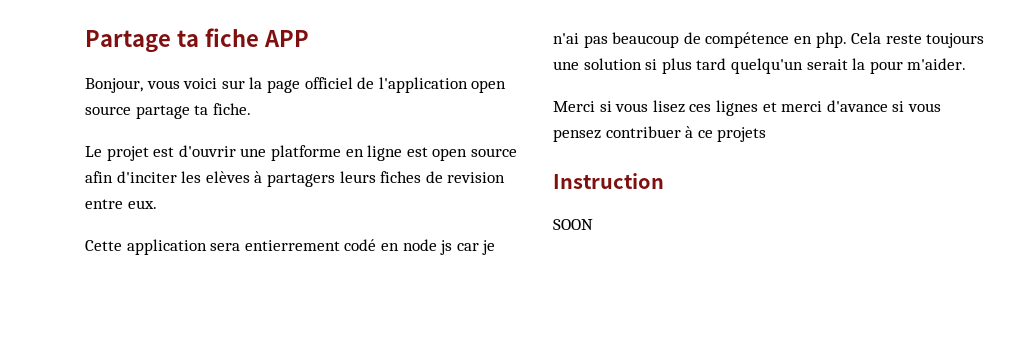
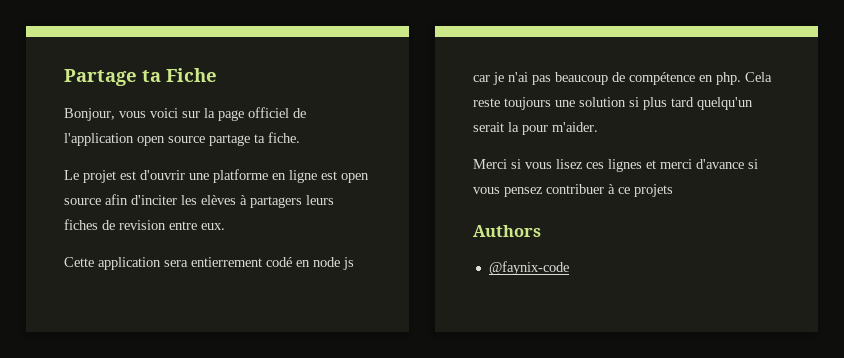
- Partage ta fiche APP
+ Partage ta Fiche
- Instruction
- SOON
+ Authors
+ @faynix-code

